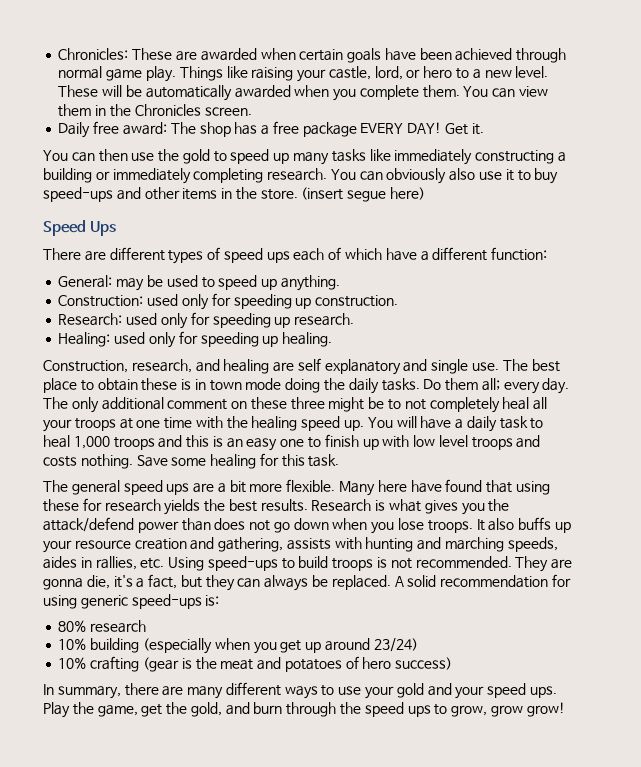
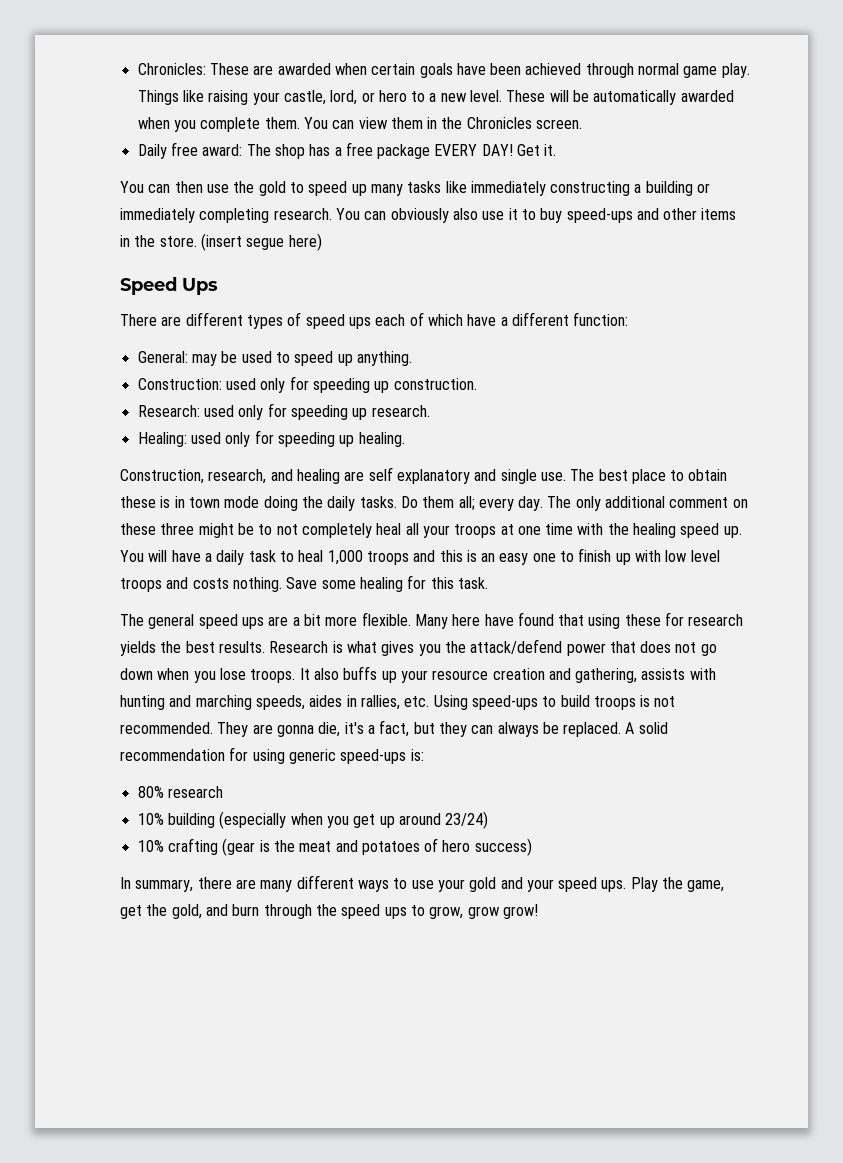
- Research is what gives you the attack/defend power than does not go down when you lose troops.
+ Research is what gives you the attack/defend power that does not go down when you lose troops.

